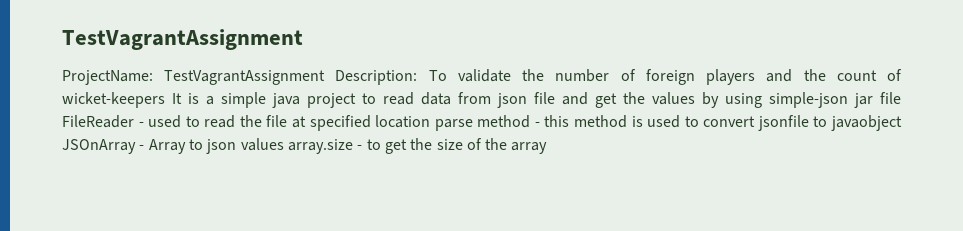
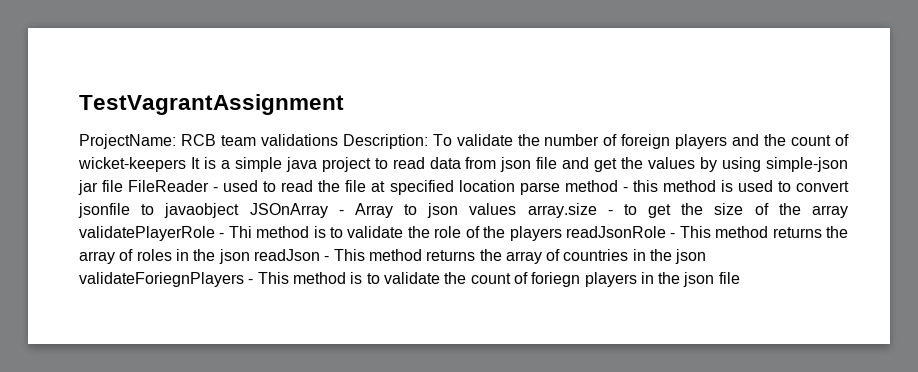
- TestVagrantAssignment Description:
+ RCB team validations Description:
- To validate the number of foreign players and the count of wicket-keepers It is a simple java project to read data from json file and get the values by using simple-json jar file FileReader - used to read the file at specified location parse method - this method is used to convert jsonfile to javaobject JSOnArray - Array to json values array.size - to get the size of the array
+ To validate the number of foreign players and the count of wicket-keepers It is a simple java project to read data from json file and get the values by using simple-json jar file FileReader - used to read the file at specified location parse method - this method is used to convert jsonfile to javaobject JSOnArray - Array to json values array.size - to get the size of the array validatePlayerRole - Thi method is to validate the role of the players readJsonRole - This method returns the array of roles in the json readJson - This method returns the array of countries in the json validateForiegnPlayers - This method is to validate the count of foriegn players in the json file

